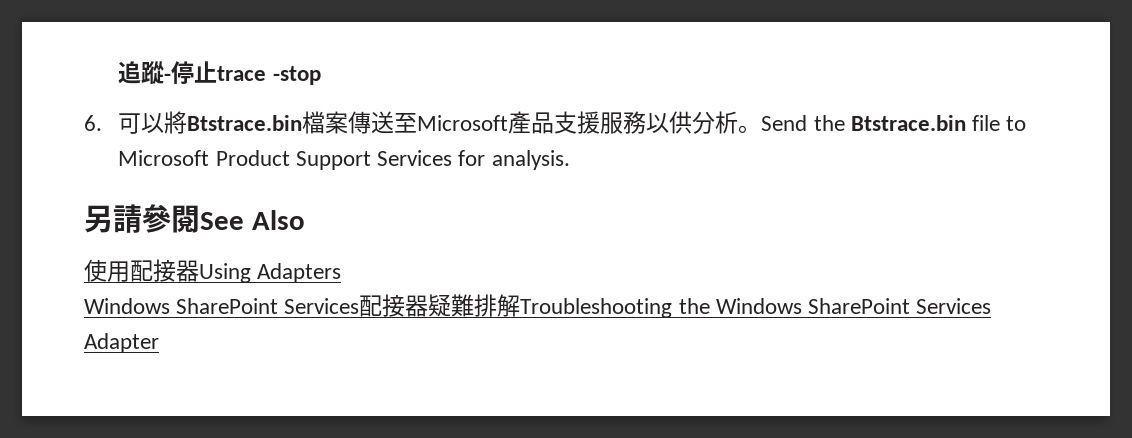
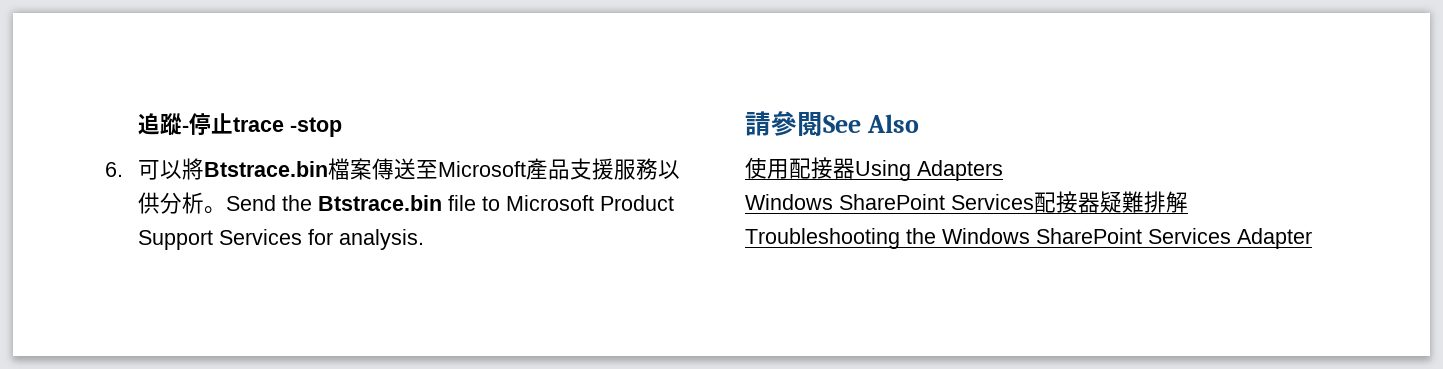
- 另請參閱See Also
+ 請參閱See Also

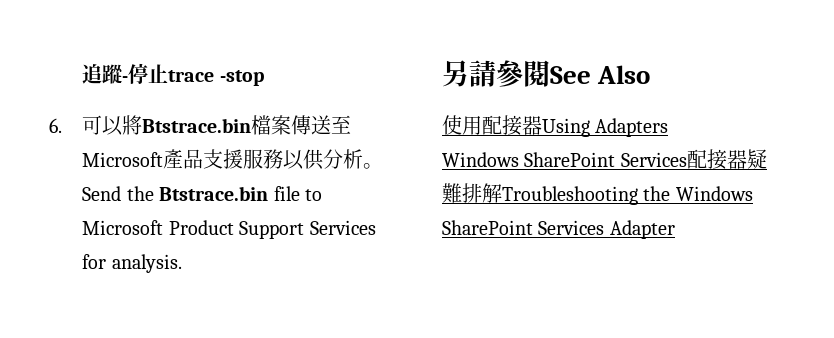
- 請參閱See Also
+ 另請參閱See Also

